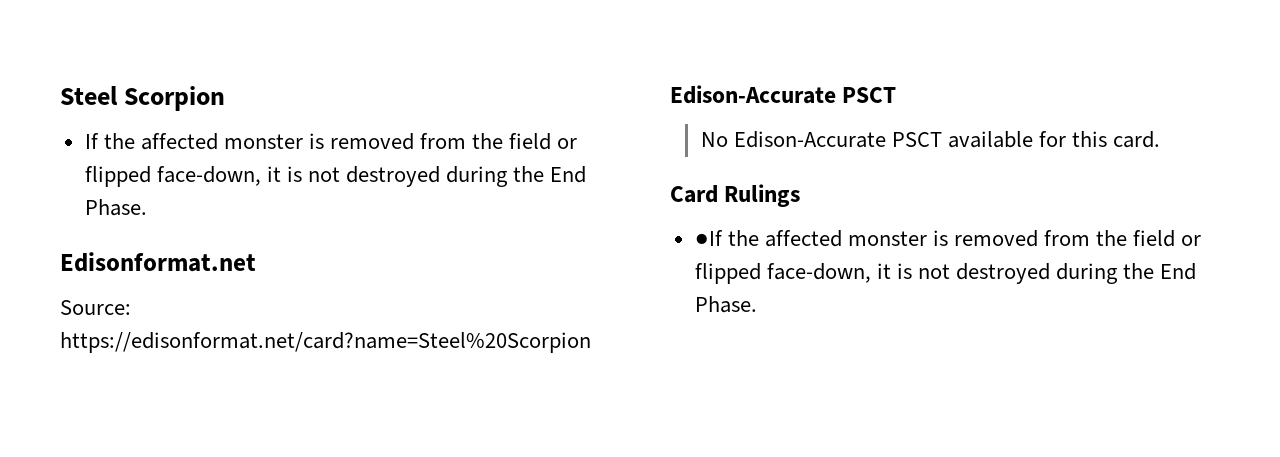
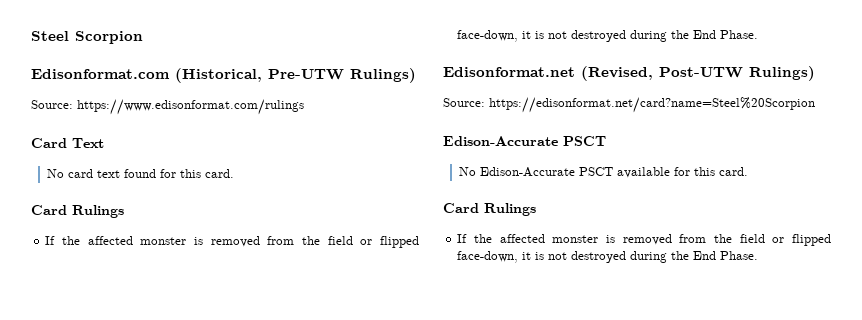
+ Edisonformat.com (Historical, Pre-UTW Rulings)
+ Source: https://www.edisonformat.com/rulings
+ Card Text
+ No card text found for this card.
+ Card Rulings
- Edisonformat.net
+ Edisonformat.net (Revised, Post-UTW Rulings)
  No Edison-Accurate PSCT available for this card.
  Card Rulings
- ●If the affected monster is removed from the field or flipped face-down, it is not destroyed during the End Phase.
+ If the affected monster is removed from the field or flipped face-down, it is not destroyed during the End Phase.

